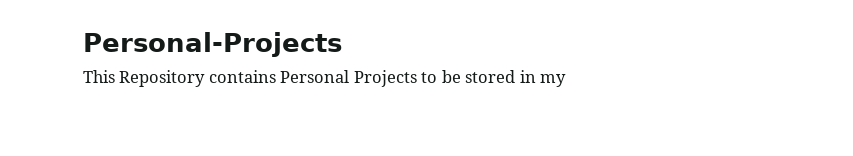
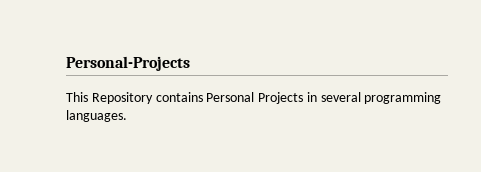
- This Repository contains Personal Projects to be stored in my
+ This Repository contains Personal Projects in several programming languages.

